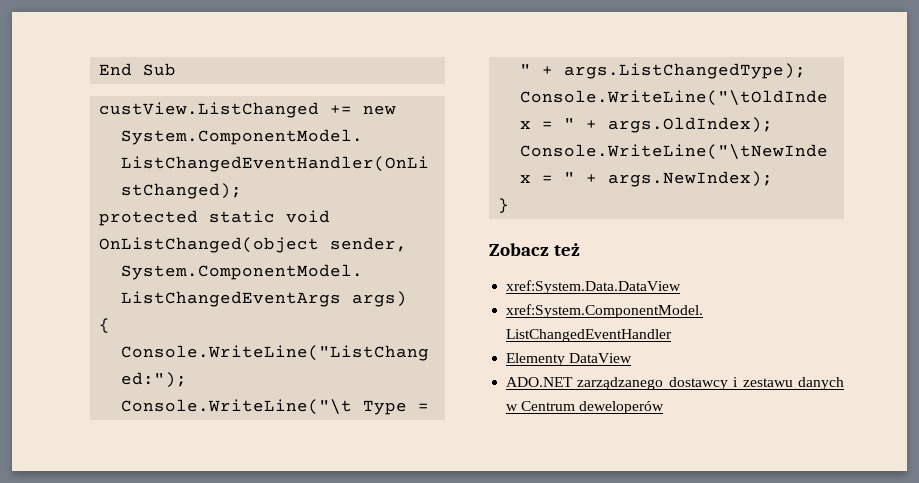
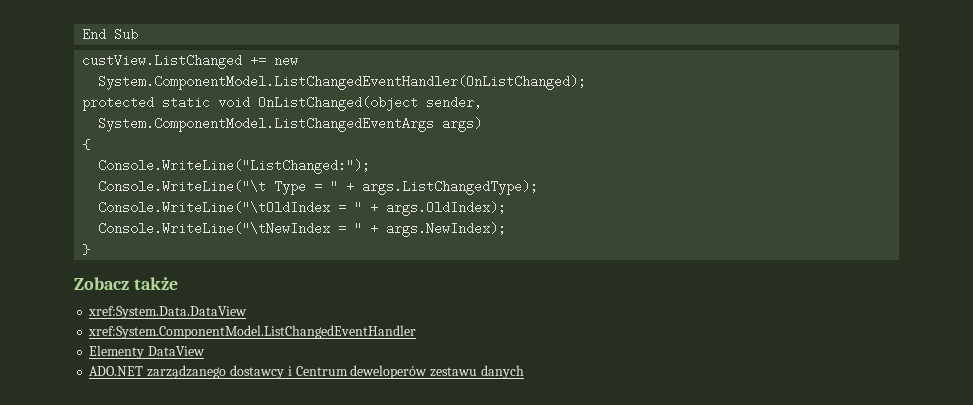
- Zobacz też
+ Zobacz także
- ADO.NET zarządzanego dostawcy i zestawu danych w Centrum deweloperów
+ ADO.NET zarządzanego dostawcy i Centrum deweloperów zestawu danych

